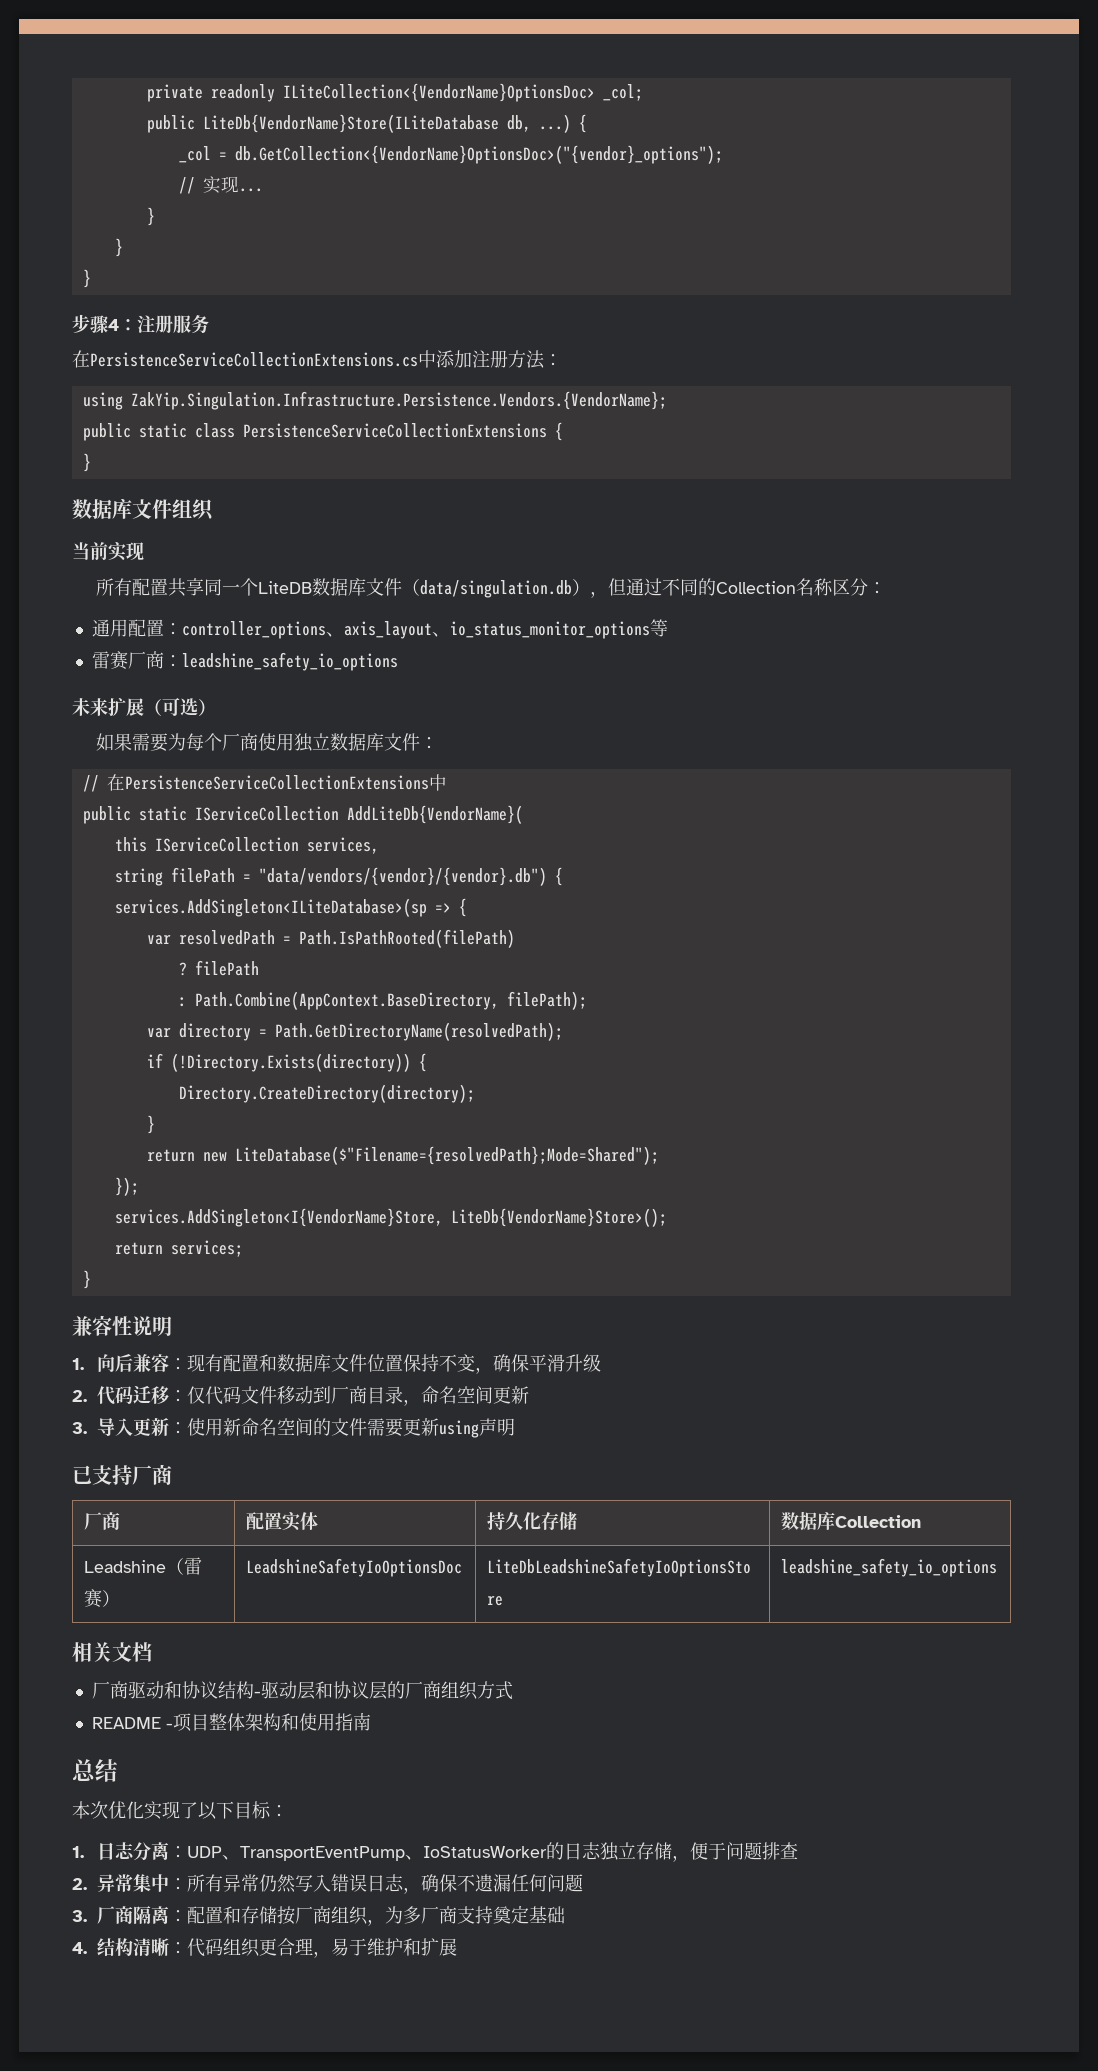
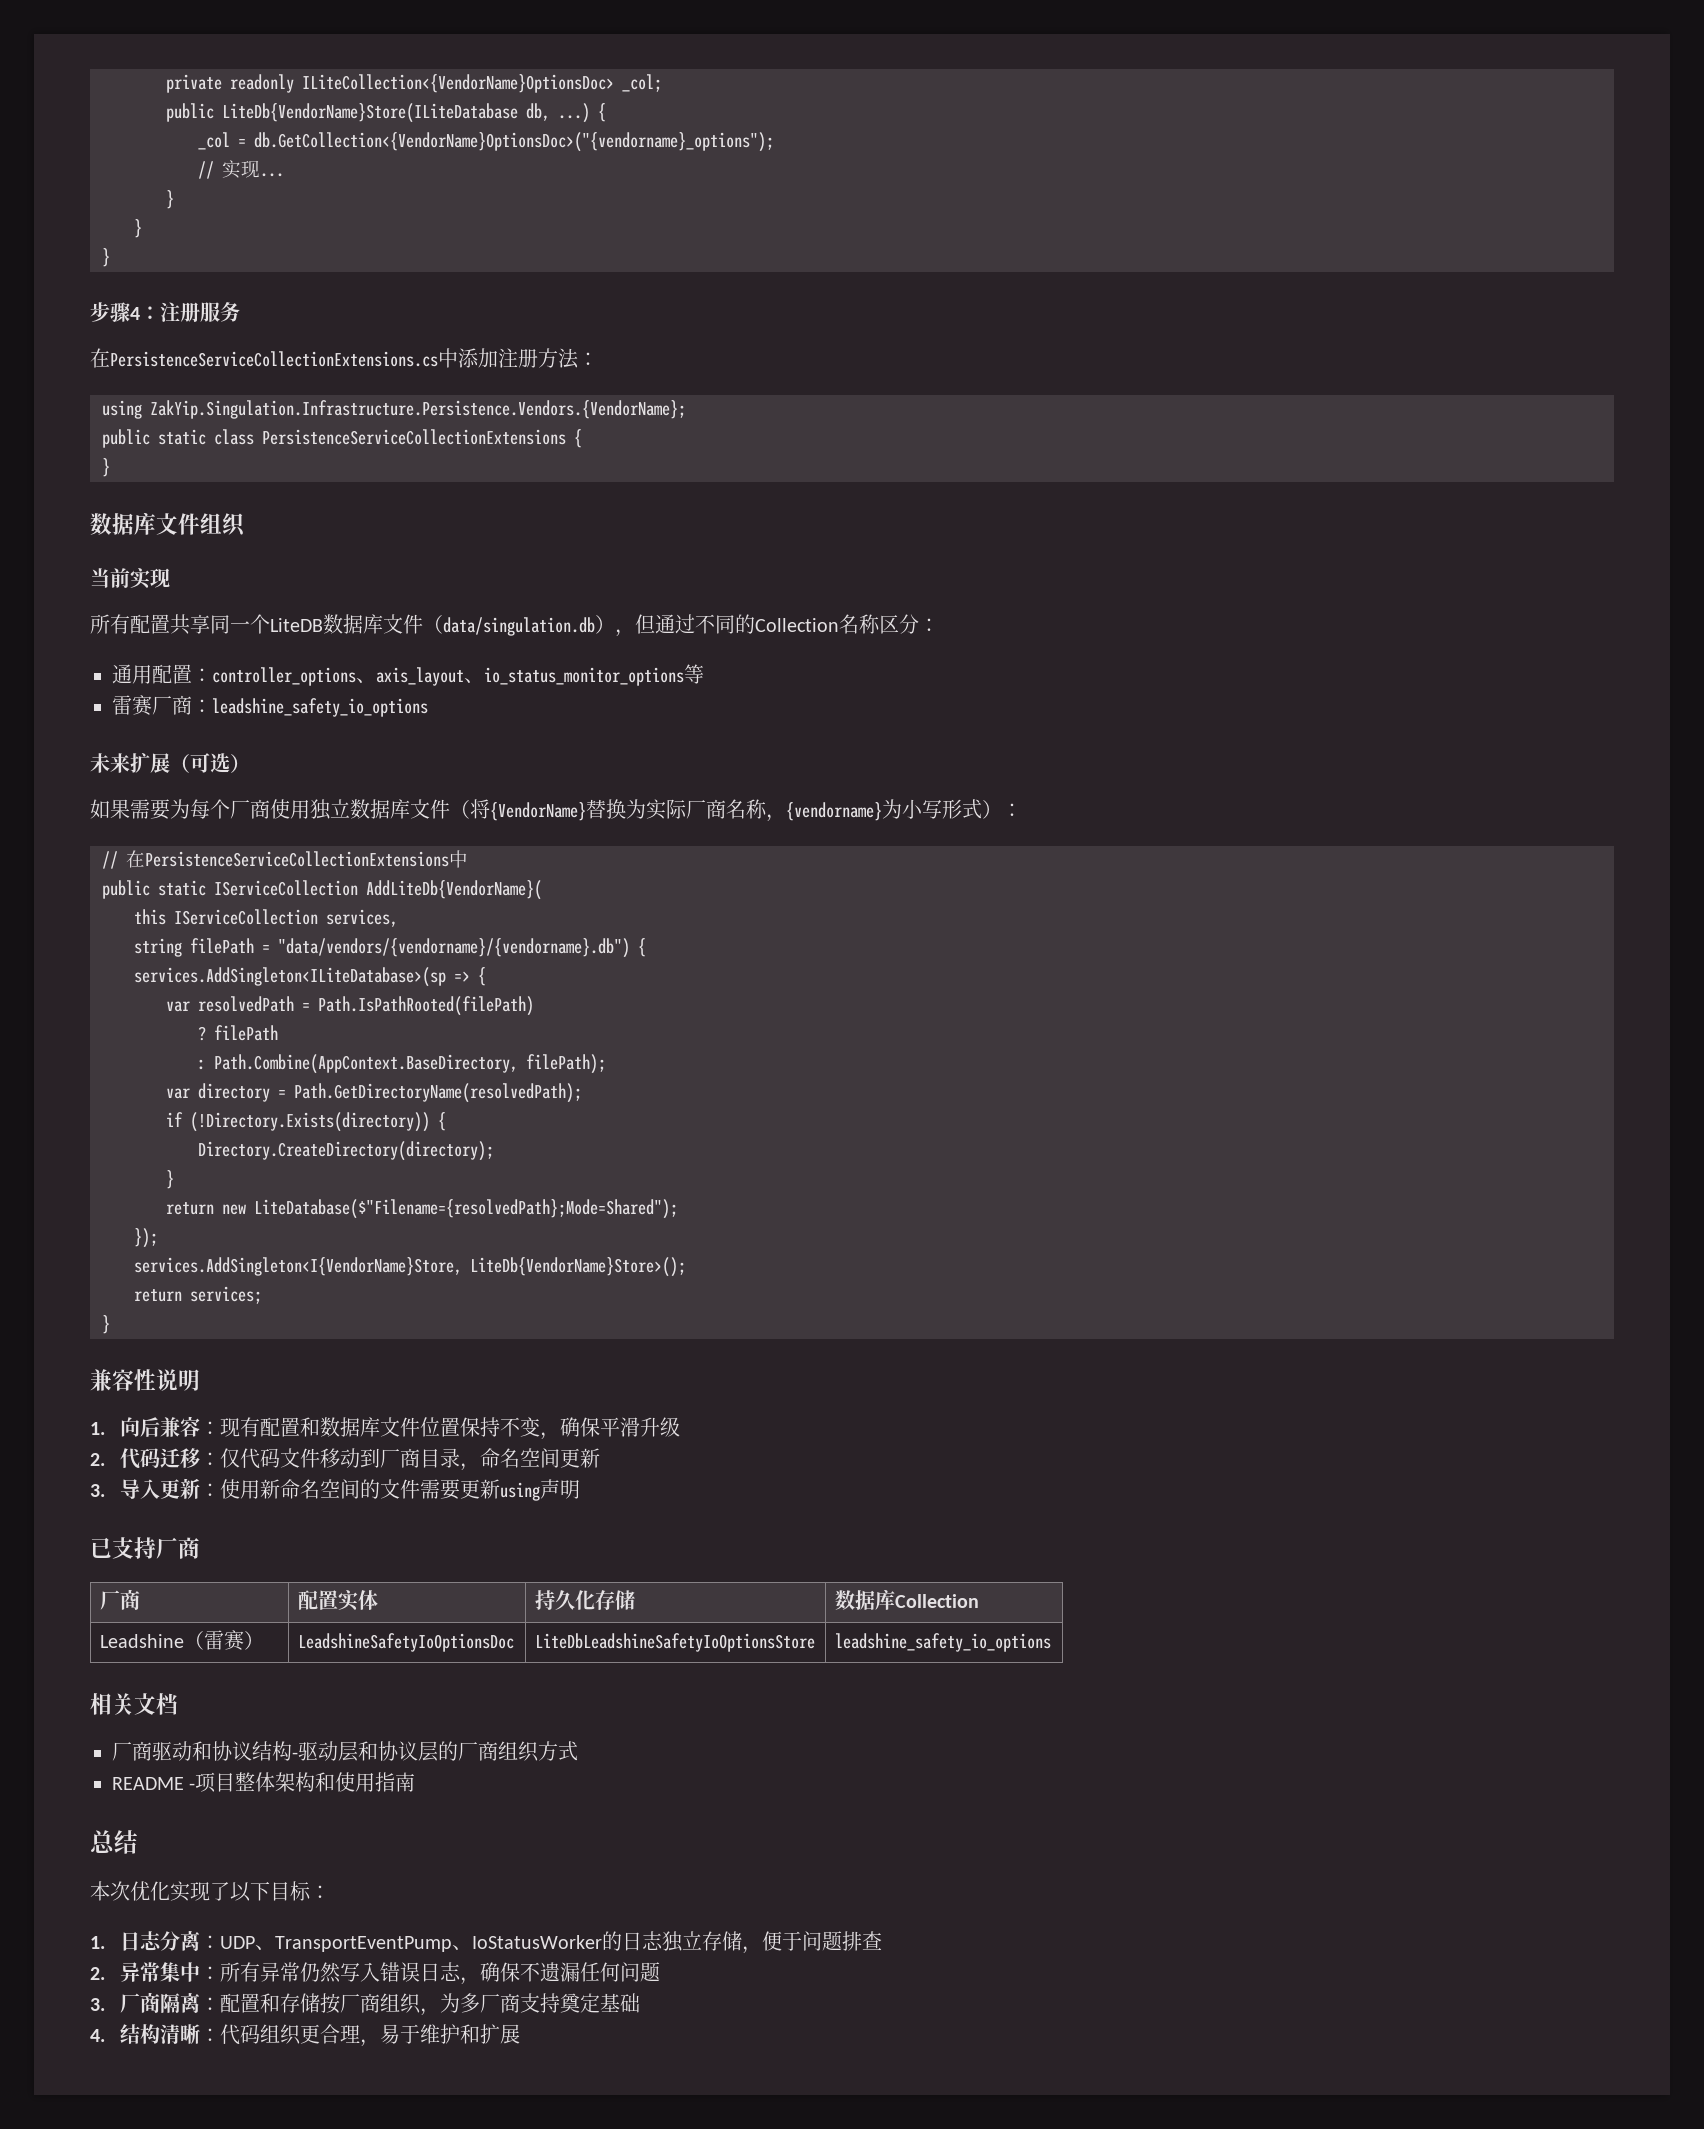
- _col = db.GetCollection<{VendorName}OptionsDoc>("{vendor}_options");
+ _col = db.GetCollection<{VendorName}OptionsDoc>("{vendorname}_options");
- 如果需要为每个厂商使用独立数据库文件：
+ 如果需要为每个厂商使用独立数据库文件（将{VendorName}替换为实际厂商名称，{vendorname}为小写形式）：
- string filePath = "data/vendors/{vendor}/{vendor}.db") {
+ string filePath = "data/vendors/{vendorname}/{vendorname}.db") {

